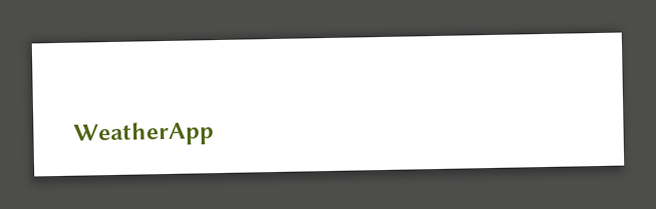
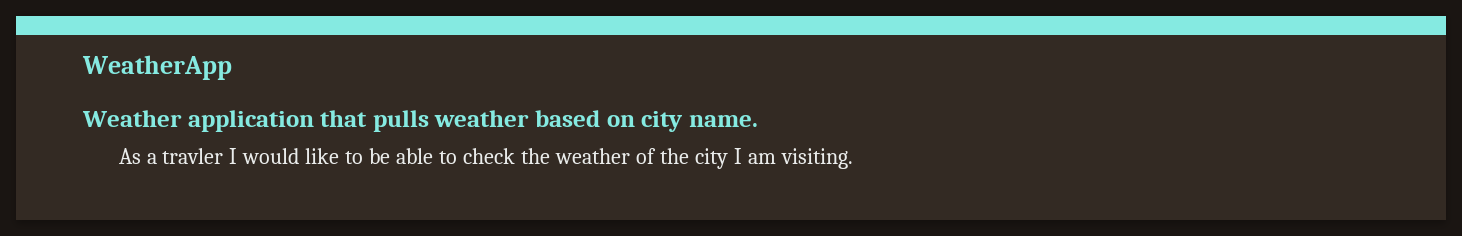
+ Weather application that pulls weather based on city name.
+ As a travler I would like to be able to check the weather of the city I am visiting.

